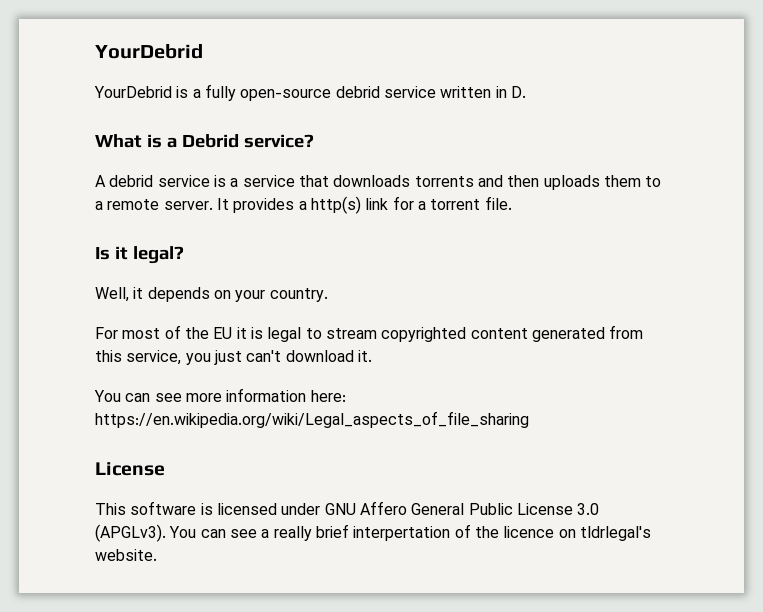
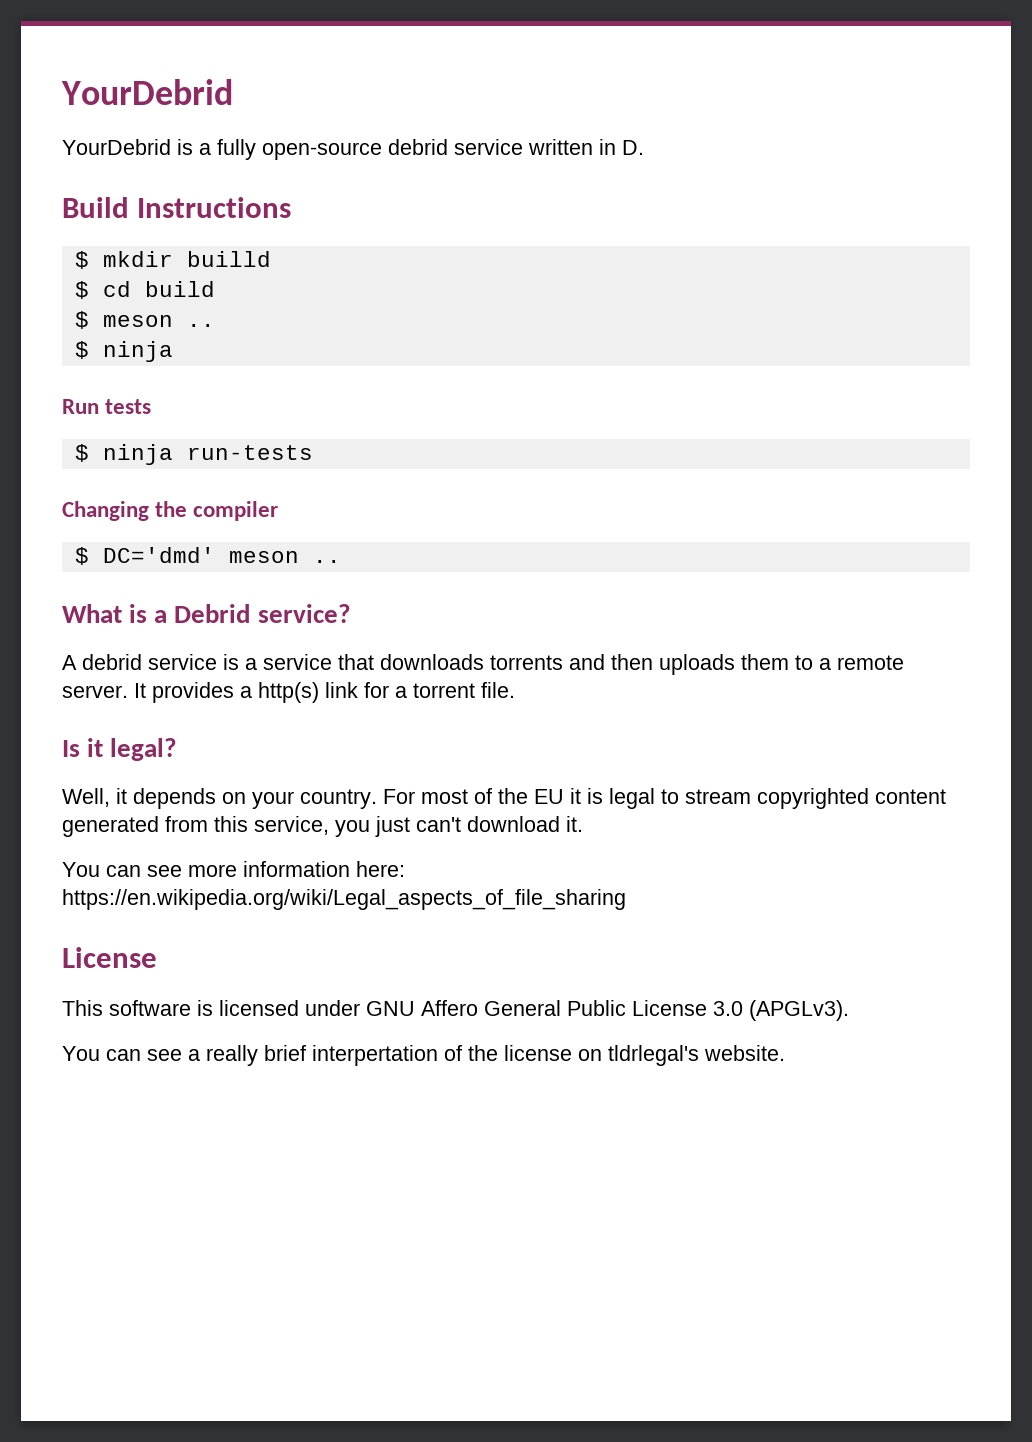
+ Build Instructions
+ $ mkdir builld
+ $ cd build
+ $ meson ..
+ $ ninja
+ Run tests
+ $ ninja run-tests
+ Changing the compiler
+ $ DC='dmd' meson ..
- Well, it depends on your country.
- For most of the EU it is legal to stream copyrighted content generated from this service, you just can't download it.
+ Well, it depends on your country. For most of the EU it is legal to stream copyrighted content generated from this service, you just can't download it.
- This software is licensed under GNU Affero General Public License 3.0 (APGLv3). You can see a really brief interpertation of the licence on tldrlegal's website.
+ This software is licensed under GNU Affero General Public License 3.0 (APGLv3).
+ You can see a really brief interpertation of the license on tldrlegal's website.

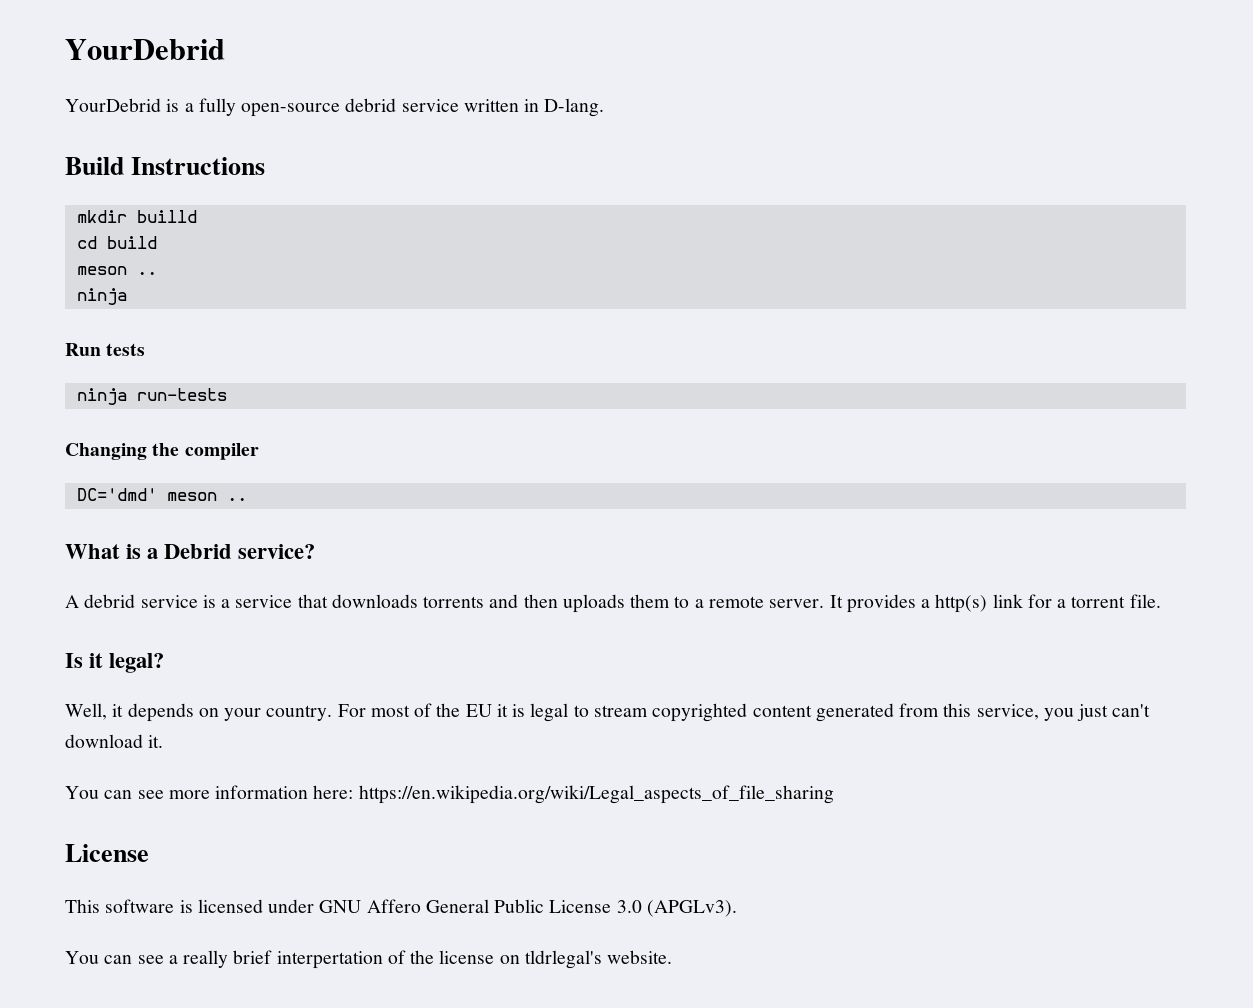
- YourDebrid is a fully open-source debrid service written in D.
+ YourDebrid is a fully open-source debrid service written in D-lang.
- $ mkdir builld
+ mkdir builld
- $ cd build
- $ meson ..
- $ ninja
+ cd build
+ meson ..
+ ninja
- $ ninja run-tests
+ ninja run-tests
- $ DC='dmd' meson ..
+ DC='dmd' meson ..

